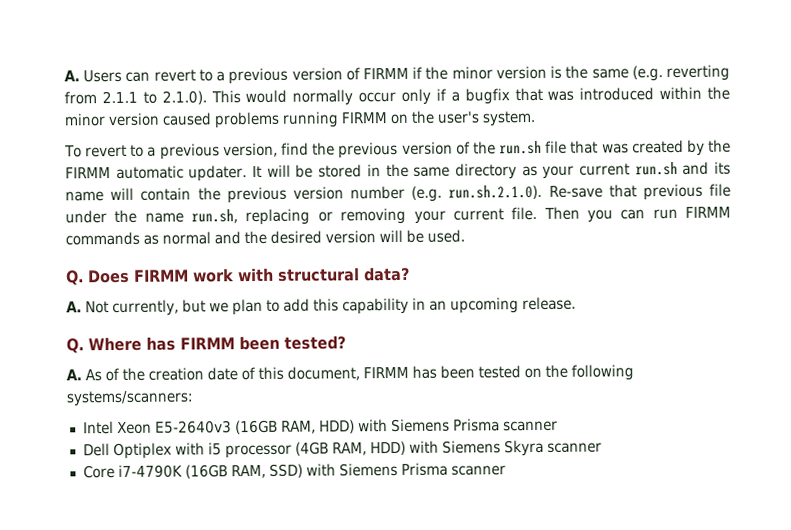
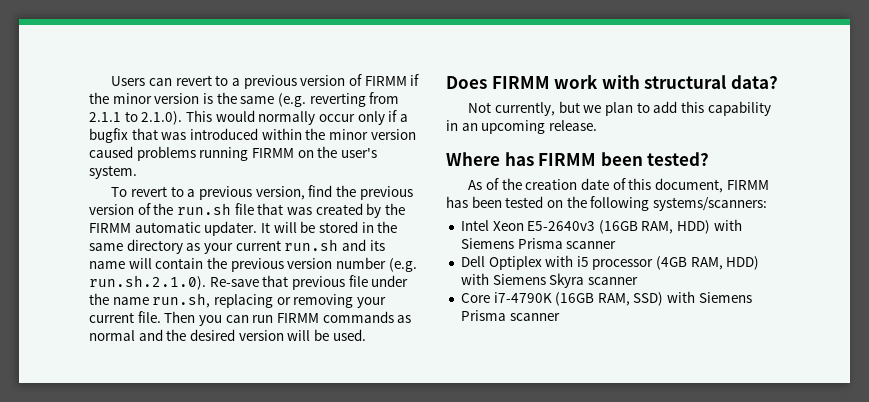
- A. Users can revert to a previous version of FIRMM if the minor version is the same (e.g. reverting from 2.1.1 to 2.1.0). This would normally occur only if a bugfix that was introduced within the minor version caused problems running FIRMM on the user's system.
+ Users can revert to a previous version of FIRMM if the minor version is the same (e.g. reverting from 2.1.1 to 2.1.0). This would normally occur only if a bugfix that was introduced within the minor version caused problems running FIRMM on the user's system.
- Q. Does FIRMM work with structural data?
+ Does FIRMM work with structural data?
- A. Not currently, but we plan to add this capability in an upcoming release.
+ Not currently, but we plan to add this capability in an upcoming release.
- Q. Where has FIRMM been tested?
+ Where has FIRMM been tested?
- A. As of the creation date of this document, FIRMM has been tested on the following systems/scanners:
+ As of the creation date of this document, FIRMM has been tested on the following systems/scanners:

